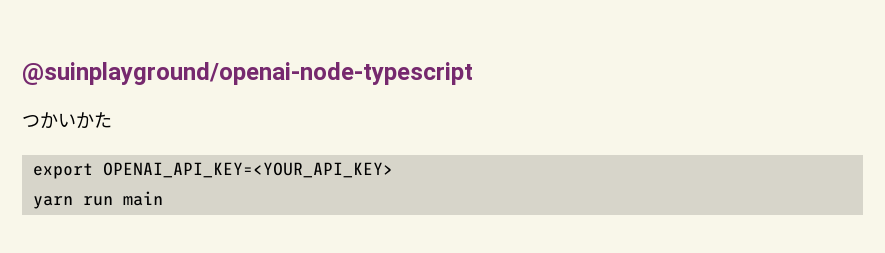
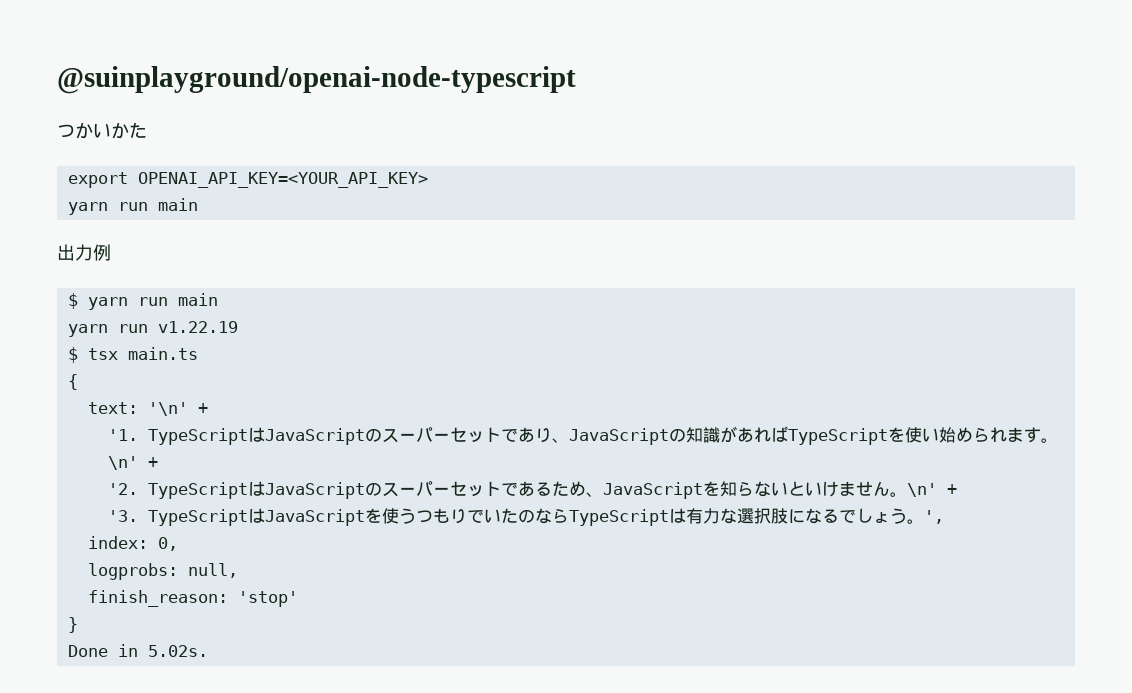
+ 出力例
+ $ yarn run main
+ yarn run v1.22.19
+ $ tsx main.ts
+ {
+ text: '\n' +
+ '1. TypeScriptはJavaScriptのスーパーセットであり、JavaScriptの知識があればTypeScriptを使い始められます。\n' +
+ '2. TypeScriptはJavaScriptのスーパーセットであるため、JavaScriptを知らないといけません。\n' +
+ '3. TypeScriptはJavaScriptを使うつもりでいたのならTypeScriptは有力な選択肢になるでしょう。',
+ index: 0,
+ logprobs: null,
+ finish_reason: 'stop'
+ }
+ Done in 5.02s.

